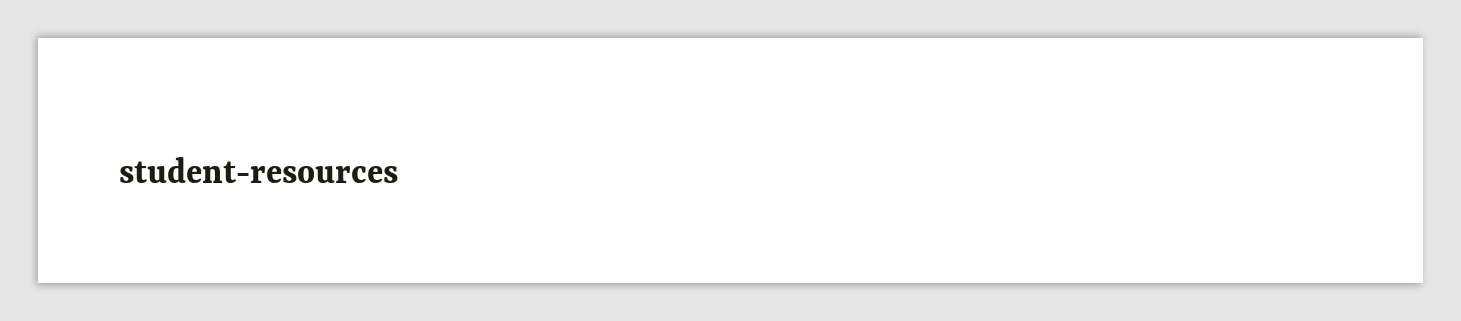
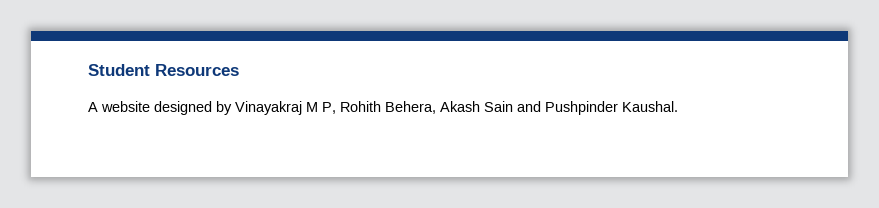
- student-resources
+ Student Resources
+ A website designed by Vinayakraj M P, Rohith Behera, Akash Sain and Pushpinder Kaushal.

